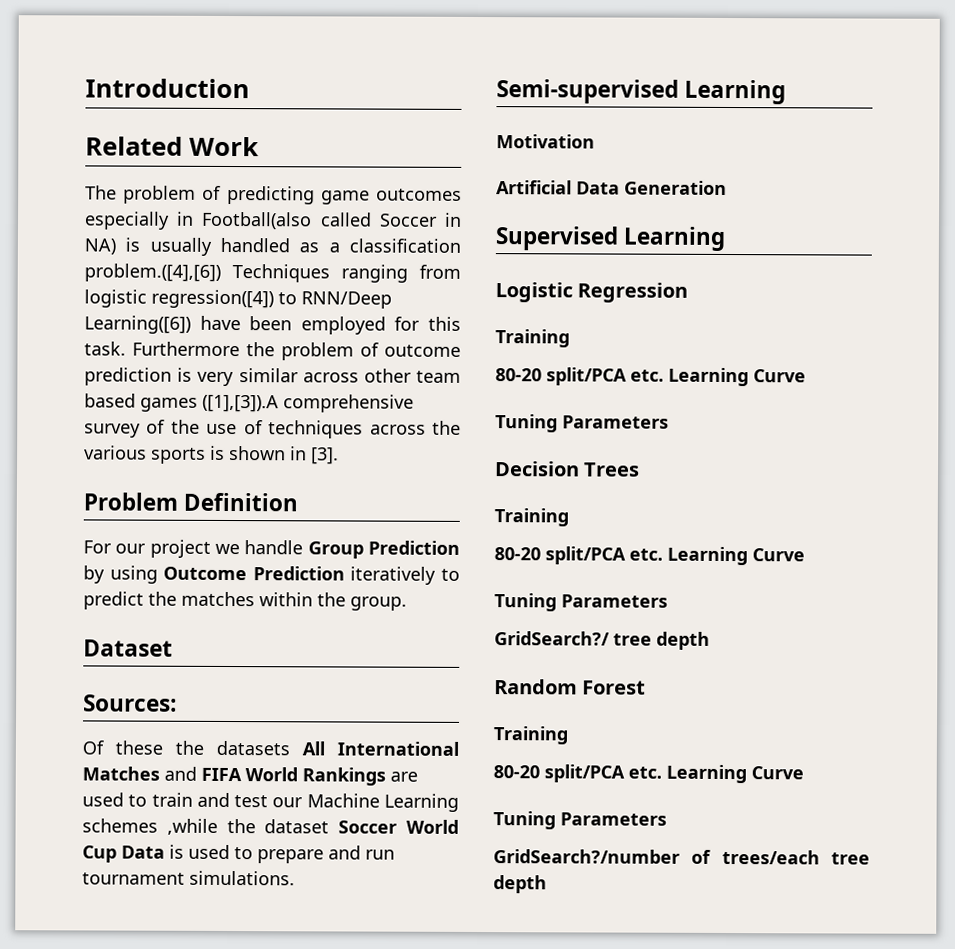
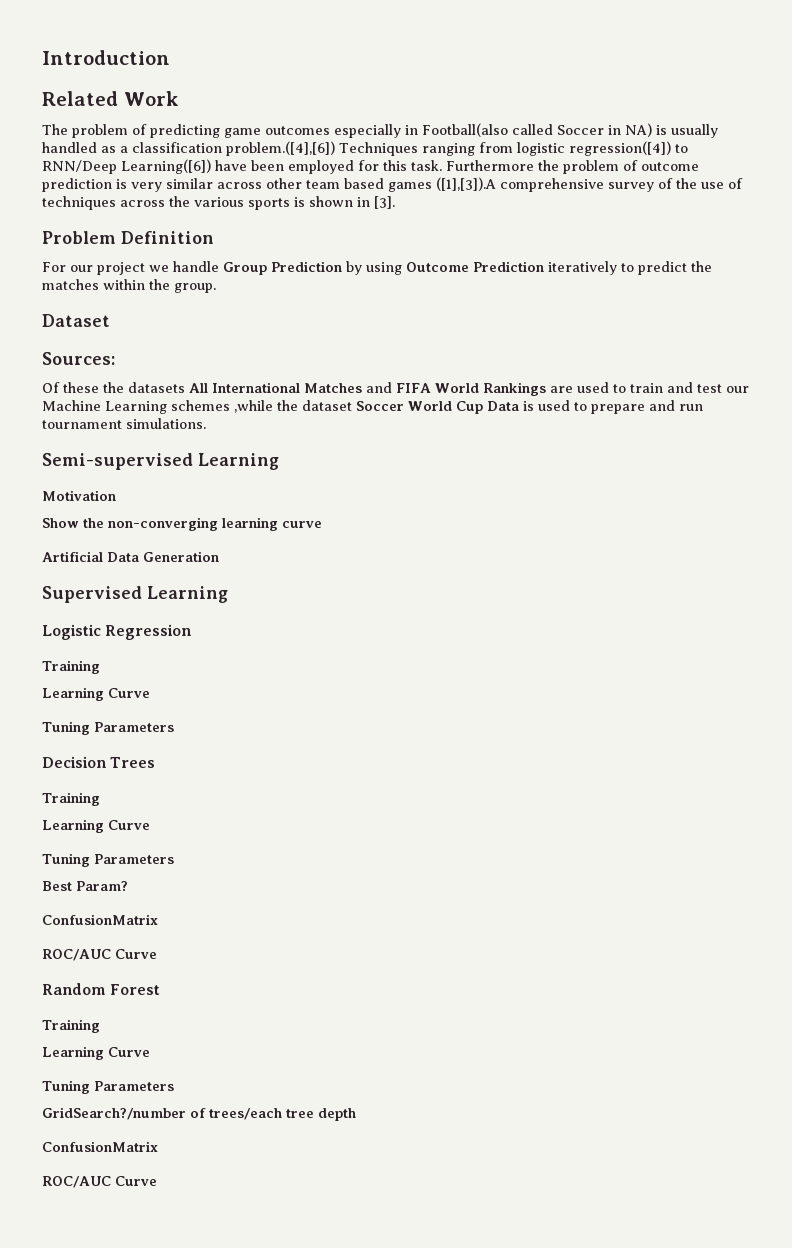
+ Show the non-converging learning curve
  Logistic Regression
  Training
- 80-20 split/PCA etc. Learning Curve
+ Learning Curve
  Decision Trees
  Training
- 80-20 split/PCA etc. Learning Curve
+ Learning Curve
  Tuning Parameters
- GridSearch?/ tree depth
+ Best Param?
+ ConfusionMatrix
+ ROC/AUC Curve
  Random Forest
  Training
- 80-20 split/PCA etc. Learning Curve
+ Learning Curve
  GridSearch?/number of trees/each tree depth
+ ConfusionMatrix
+ ROC/AUC Curve

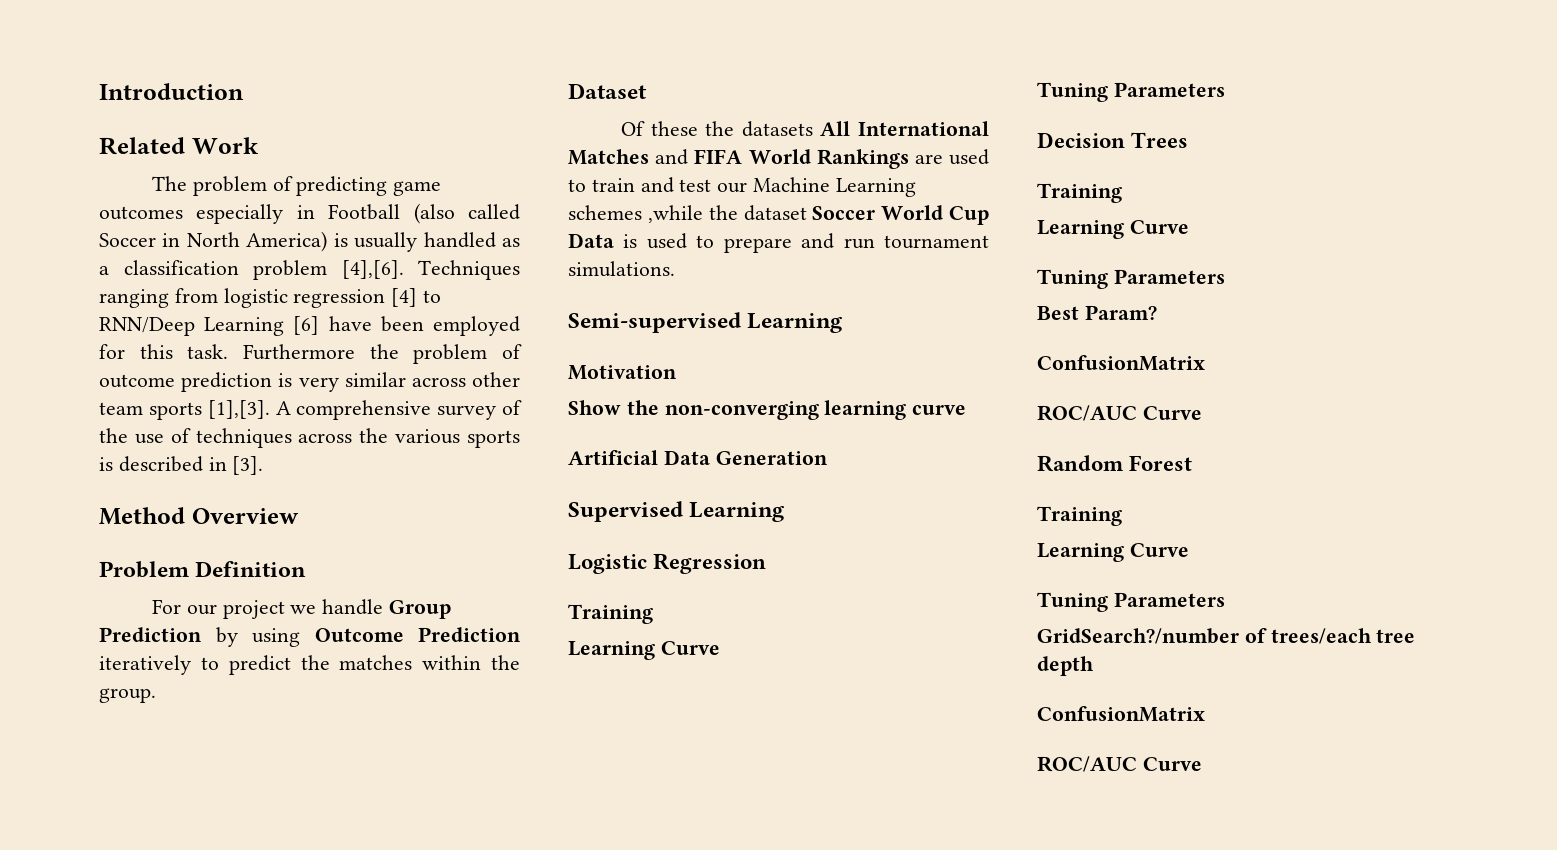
- The problem of predicting game outcomes especially in Football(also called Soccer in NA) is usually handled as a classification problem.([4],[6]) Techniques ranging from logistic regression([4]) to RNN/Deep Learning([6]) have been employed for this task.
+ The problem of predicting game outcomes especially in Football (also called Soccer in North America) is usually handled as a classification problem [4],[6]. Techniques ranging from logistic regression [4] to RNN/Deep Learning [6] have been employed for this task.
- Furthermore the problem of outcome prediction is very similar across other team based games ([1],[3]).A comprehensive survey of the use of techniques across the various sports is shown in [3].
+ Furthermore the problem of outcome prediction is very similar across other team sports [1],[3]. A comprehensive survey of the use of techniques across the various sports is described in [3].
+ Method Overview
- Sources:

